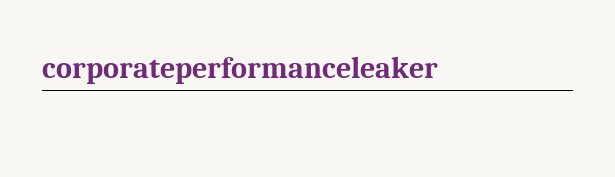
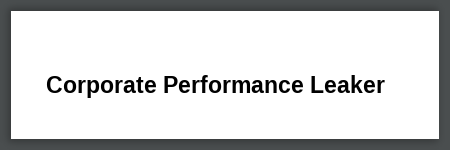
- corporateperformanceleaker
+ Corporate Performance Leaker

